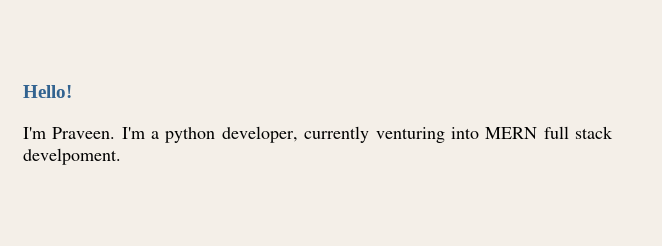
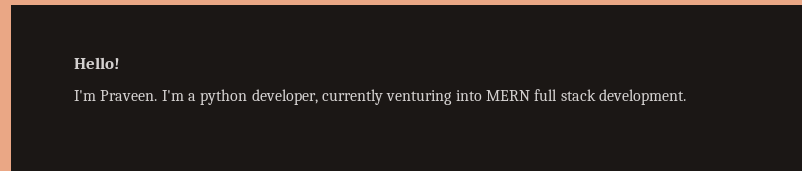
- I'm a python developer, currently venturing into MERN full stack develpoment.
+ I'm a python developer, currently venturing into MERN full stack development.

